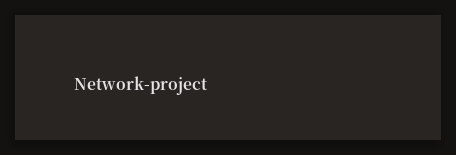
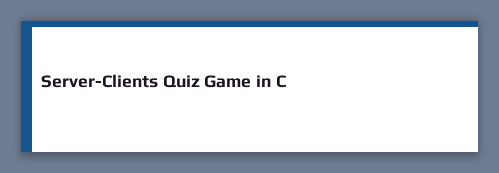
- Network-project
+ Server-Clients Quiz Game in C

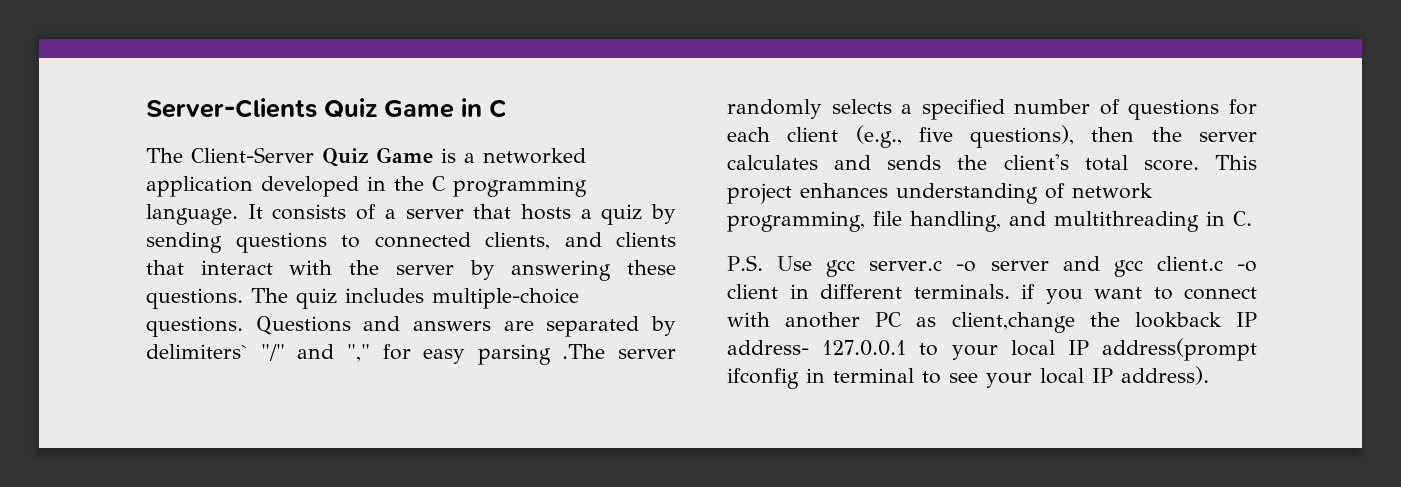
+ The Client-Server Quiz Game is a networked application developed in the C programming language. It consists of a server that hosts a quiz by sending questions to connected clients, and clients that interact with the server by answering these questions. The quiz includes multiple-choice questions. Questions and answers are separated by delimiters` "/" and "," for easy parsing .The server randomly selects a specified number of questions for each client (e.g., five questions), then the server calculates and sends the client's total score. This project enhances understanding of network programming, file handling, and multithreading in C.
+ P.S. Use gcc server.c -o server and gcc client.c -o client in different terminals. if you want to connect with another PC as client,change the lookback IP address- 127.0.0.1 to your local IP address(prompt ifconfig in terminal to see your local IP address).

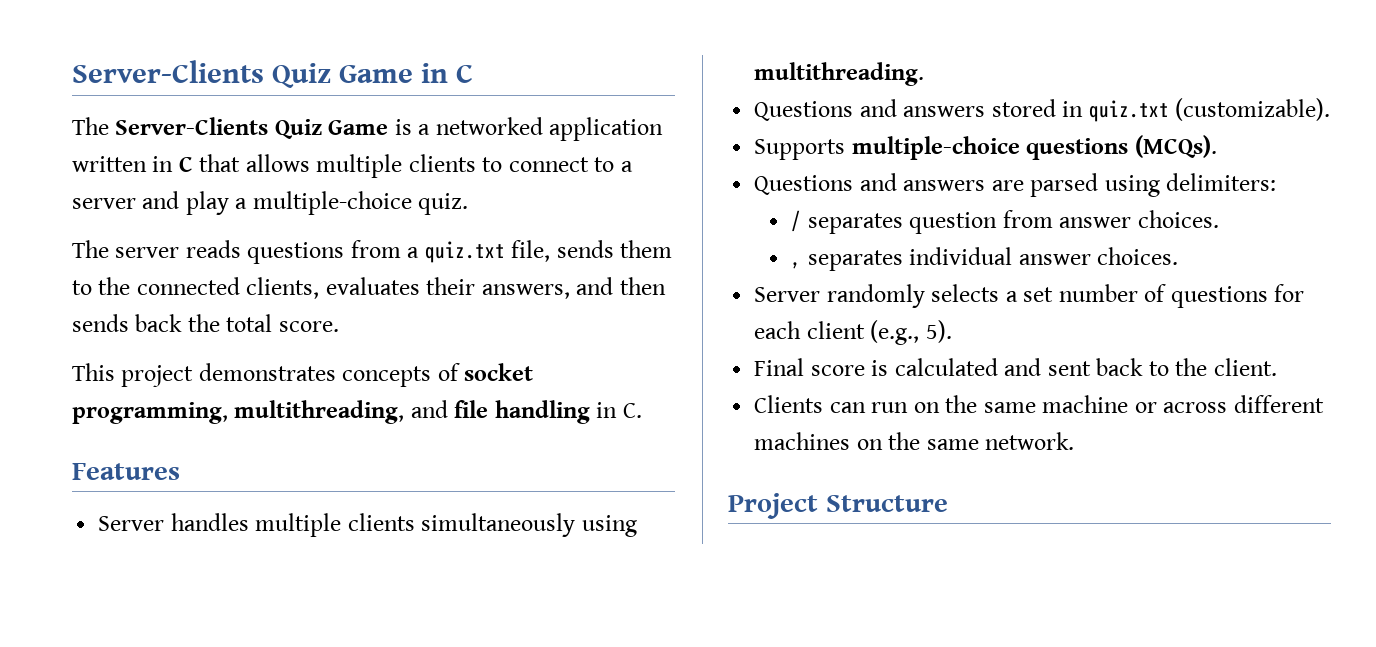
- The Client-Server Quiz Game is a networked application developed in the C programming language. It consists of a server that hosts a quiz by sending questions to connected clients, and clients that interact with the server by answering these questions. The quiz includes multiple-choice questions. Questions and answers are separated by delimiters` "/" and "," for easy parsing .The server randomly selects a specified number of questions for each client (e.g., five questions), then the server calculates and sends the client's total score. This project enhances understanding of network programming, file handling, and multithreading in C.
- P.S. Use gcc server.c -o server and gcc client.c -o client in different terminals. if you want to connect with another PC as client,change the lookback IP address- 127.0.0.1 to your local IP address(prompt ifconfig in terminal to see your local IP address).
+ The Server-Clients Quiz Game is a networked application written in C that allows multiple clients to connect to a server and play a multiple-choice quiz.
+ The server reads questions from a quiz.txt file, sends them to the connected clients, evaluates their answers, and then sends back the total score.
+ This project demonstrates concepts of socket programming, multithreading, and file handling in C.
+ Features
+ Server handles multiple clients simultaneously using multithreading.
+ Questions and answers stored in quiz.txt (customizable).
+ Supports multiple-choice questions (MCQs).
+ Questions and answers are parsed using delimiters:
+ / separates question from answer choices.
+ , separates individual answer choices.
+ Server randomly selects a set number of questions for each client (e.g., 5).
+ Final score is calculated and sent back to the client.
+ Clients can run on the same machine or across different machines on the same network.
+ Project Structure

